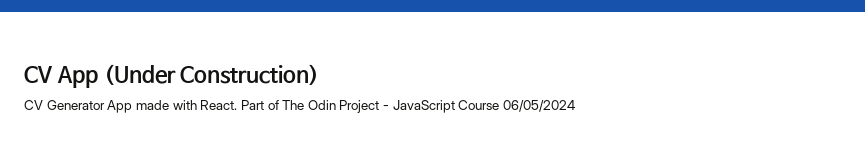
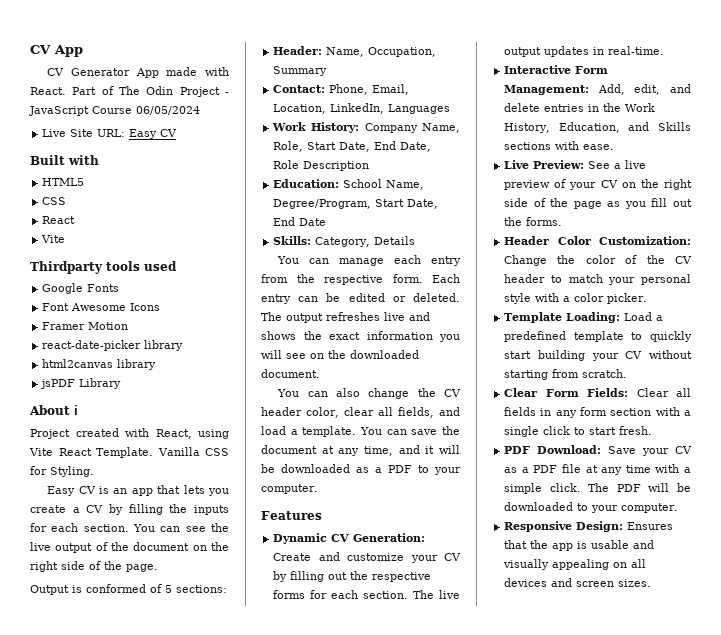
- CV App (Under Construction)
+ CV App
+ Live Site URL: Easy CV
+ Built with
+ HTML5
+ CSS
+ React
+ Vite
+ Thirdparty tools used
+ Google Fonts
+ Font Awesome Icons
+ Framer Motion
+ react-date-picker library
+ html2canvas library
+ jsPDF Library
+ About ℹ
+ Project created with React, using Vite React Template. Vanilla CSS for Styling.
+ Easy CV is an app that lets you create a CV by filling the inputs for each section. You can see the live output of the document on the right side of the page.
+ Output is conformed of 5 sections:
+ Header: Name, Occupation, Summary
+ Contact: Phone, Email, Location, LinkedIn, Languages
+ Work History: Company Name, Role, Start Date, End Date, Role Description
+ Education: School Name, Degree/Program, Start Date, End Date
+ Skills: Category, Details
+ You can manage each entry from the respective form. Each entry can be edited or deleted. The output refreshes live and shows the exact information you will see on the downloaded document.
+ You can also change the CV header color, clear all fields, and load a template. You can save the document at any time, and it will be downloaded as a PDF to your computer.
+ Features
+ Dynamic CV Generation: Create and customize your CV by filling out the respective forms for each section. The live output updates in real-time.
+ Interactive Form Management: Add, edit, and delete entries in the Work History, Education, and Skills sections with ease.
+ Live Preview: See a live preview of your CV on the right side of the page as you fill out the forms.
+ Header Color Customization: Change the color of the CV header to match your personal style with a color picker.
+ Template Loading: Load a predefined template to quickly start building your CV without starting from scratch.
+ Clear Form Fields: Clear all fields in any form section with a single click to start fresh.
+ PDF Download: Save your CV as a PDF file at any time with a simple click. The PDF will be downloaded to your computer.
+ Responsive Design: Ensures that the app is usable and visually appealing on all devices and screen sizes.

